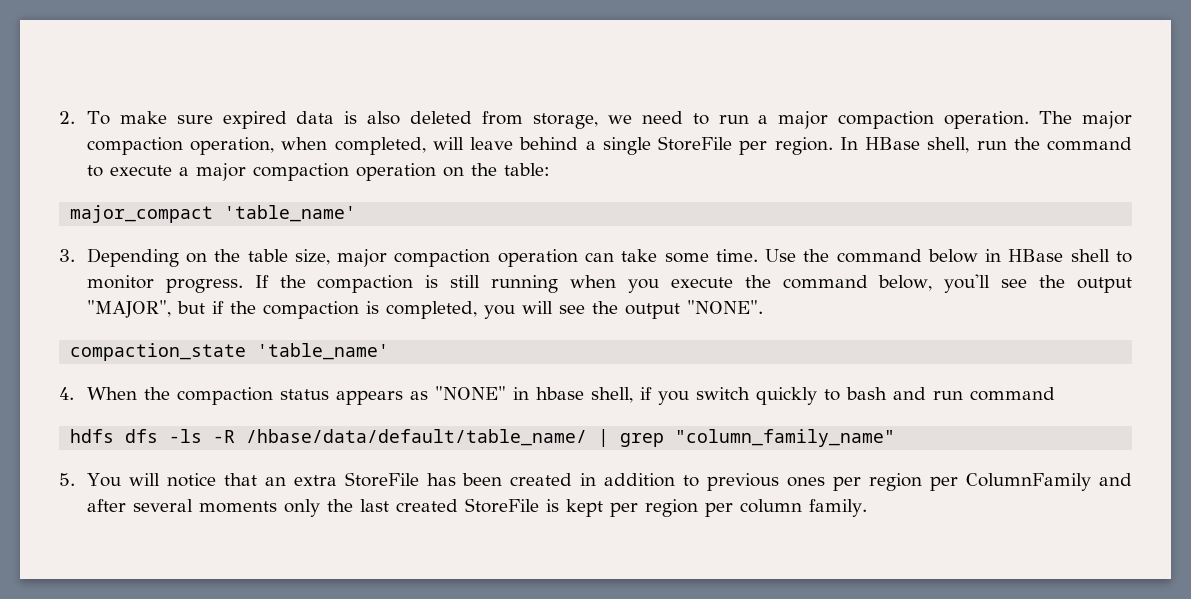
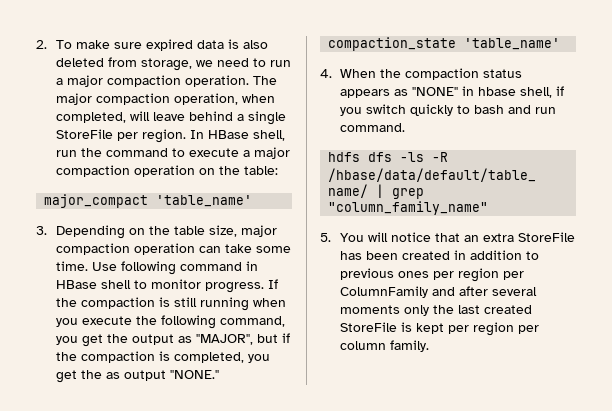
- Use the command below in HBase shell to monitor progress.
+ Use following command in HBase shell to monitor progress.
- If the compaction is still running when you execute the command below, you'll see the output "MAJOR", but if the compaction is completed, you will see the output "NONE".
+ If the compaction is still running when you execute the following command, you get the output as "MAJOR", but if the compaction is completed, you get the as output "NONE."
- 4. When the compaction status appears as "NONE" in hbase shell, if you switch quickly to bash and run command
+ 4. When the compaction status appears as "NONE" in hbase shell, if you switch quickly to bash and run command.

